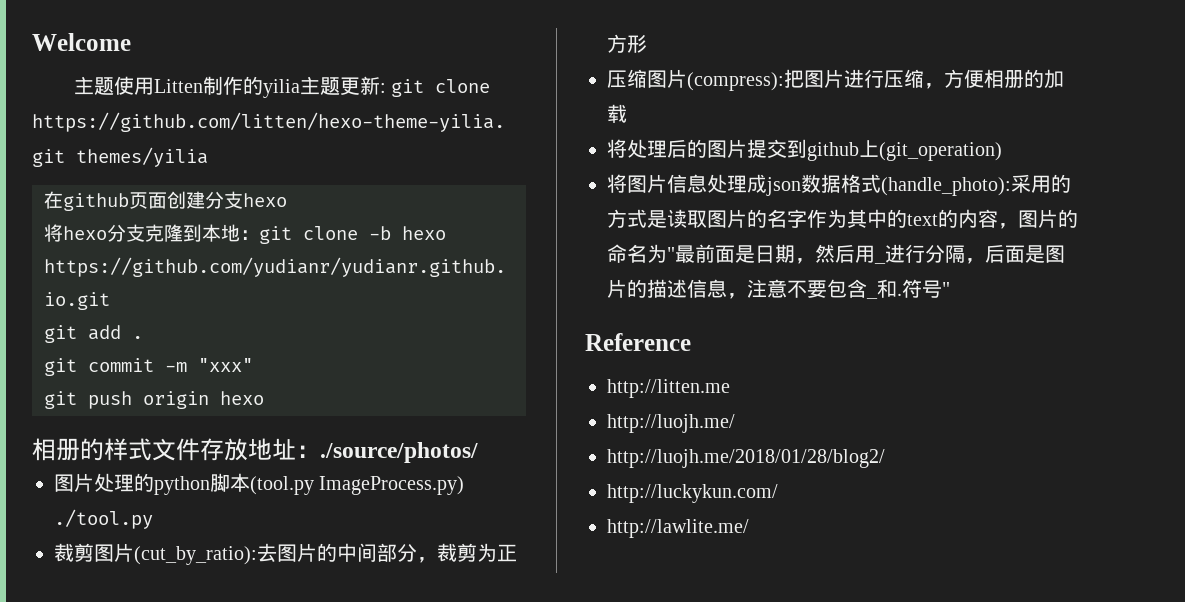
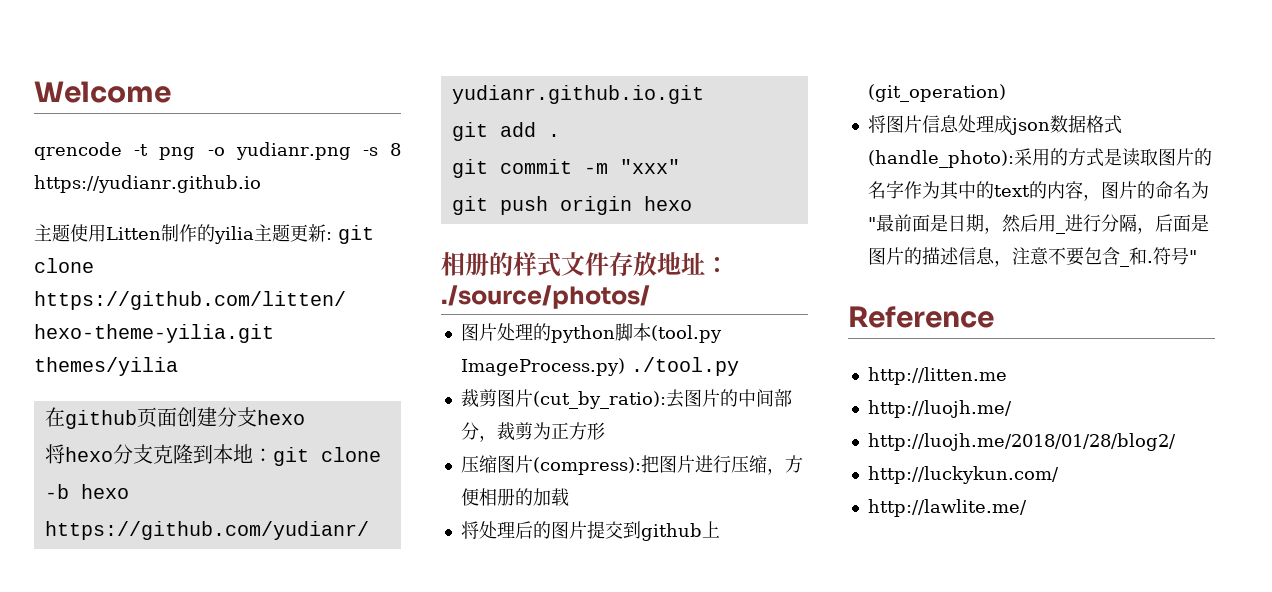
+ qrencode -t png -o yudianr.png -s 8 https://yudianr.github.io

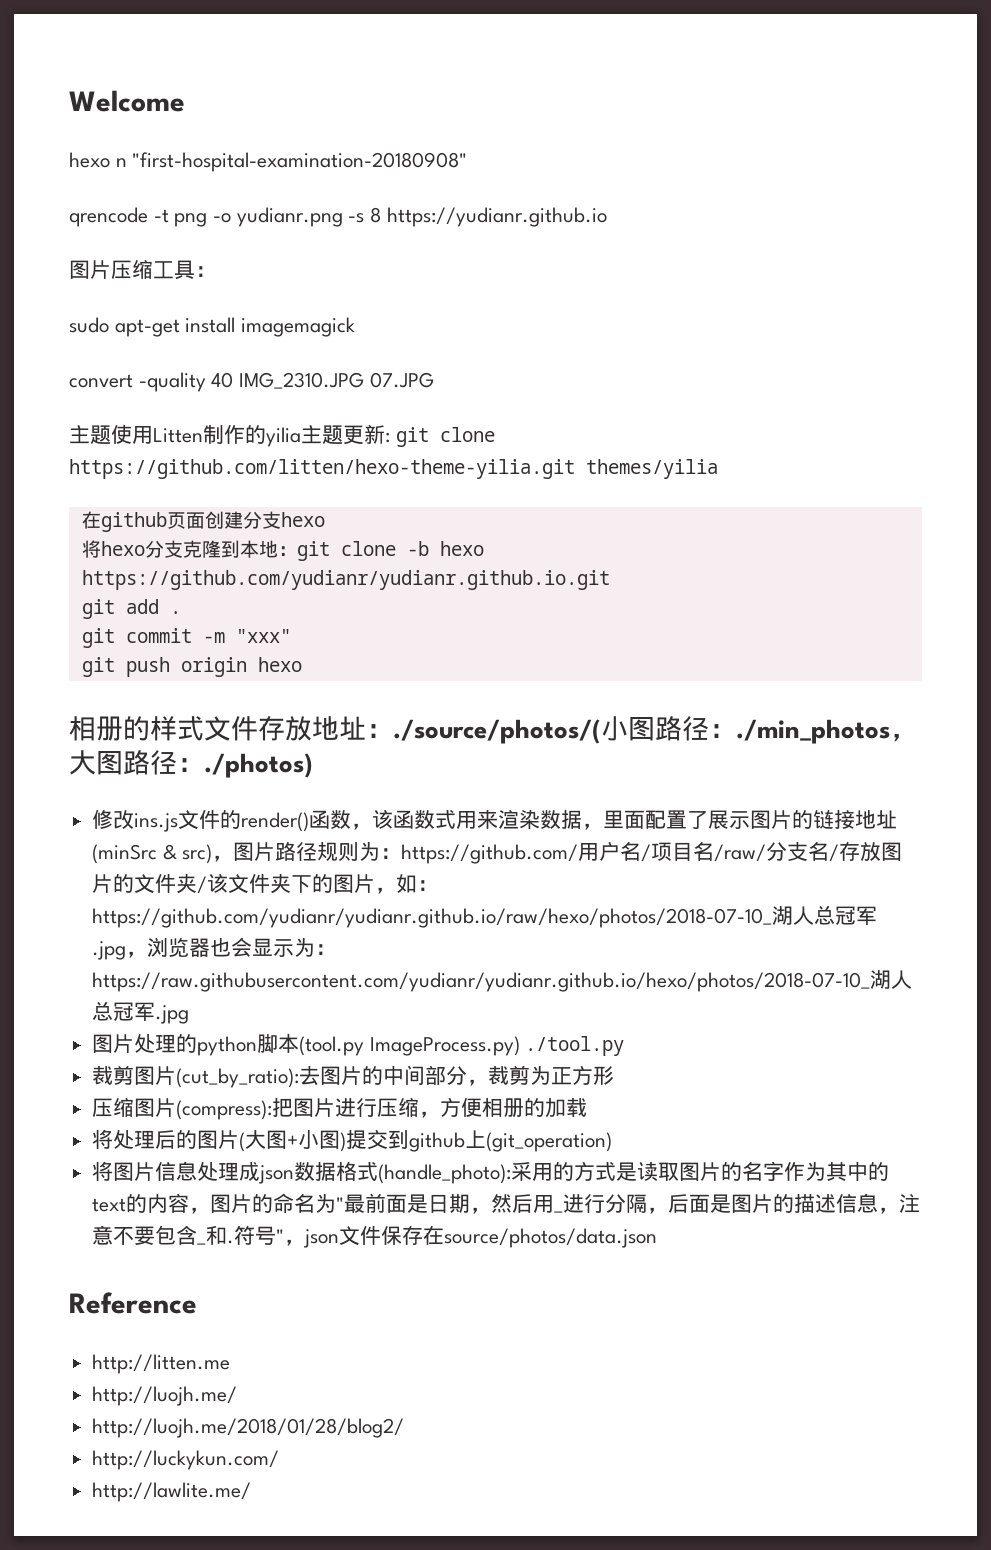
+ hexo n "first-hospital-examination-20180908"
+ 图片压缩工具：
+ sudo apt-get install imagemagick
+ convert -quality 40 IMG_2310.JPG 07.JPG
- 相册的样式文件存放地址：./source/photos/
+ 相册的样式文件存放地址：./source/photos/(小图路径：./min_photos，大图路径：./photos)
+ 修改ins.js文件的render()函数，该函数式用来渲染数据，里面配置了展示图片的链接地址(minSrc & src)，图片路径规则为：https://github.com/用户名/项目名/raw/分支名/存放图片的文件夹/该文件夹下的图片，如：https://github.com/yudianr/yudianr.github.io/raw/hexo/photos/2018-07-10_湖人总冠军.jpg，浏览器也会显示为：https://raw.githubusercontent.com/yudianr/yudianr.github.io/hexo/photos/2018-07-10_湖人总冠军.jpg
- 将处理后的图片提交到github上(git_operation)
+ 将处理后的图片(大图+小图)提交到github上(git_operation)
- 符号"
+ 符号"，json文件保存在source/photos/data.json

